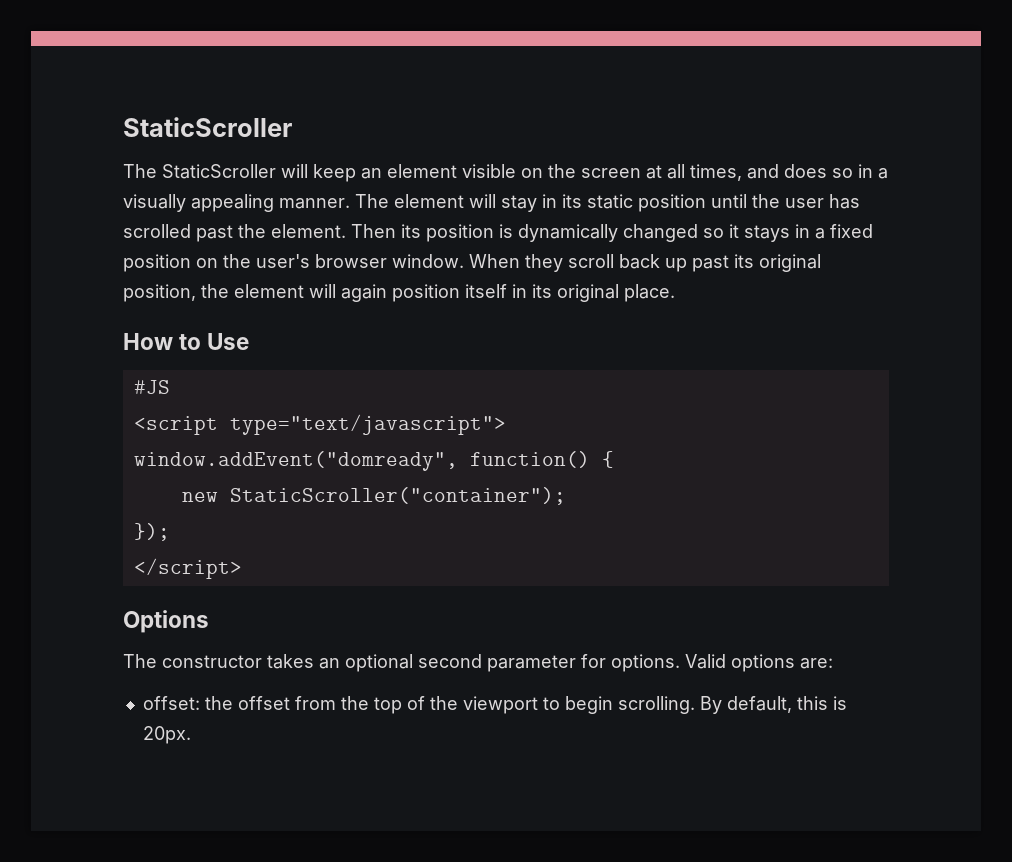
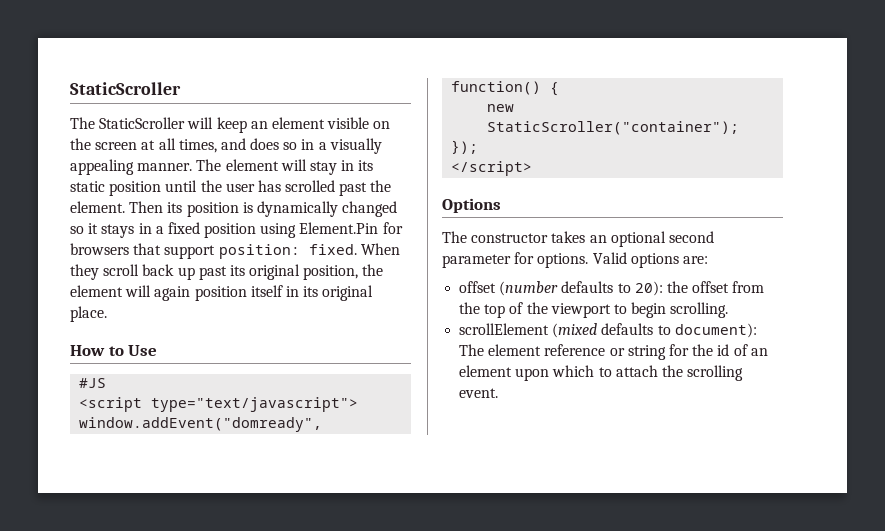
- Then its position is dynamically changed so it stays in a fixed position on the user's browser window.
+ Then its position is dynamically changed so it stays in a fixed position using Element.Pin for browsers that support position: fixed.
- offset: the offset from the top of the viewport to begin scrolling. By default, this is 20px.
+ offset (number defaults to 20): the offset from the top of the viewport to begin scrolling.
+ scrollElement (mixed defaults to document): The element reference or string for the id of an element upon which to attach the scrolling event.

